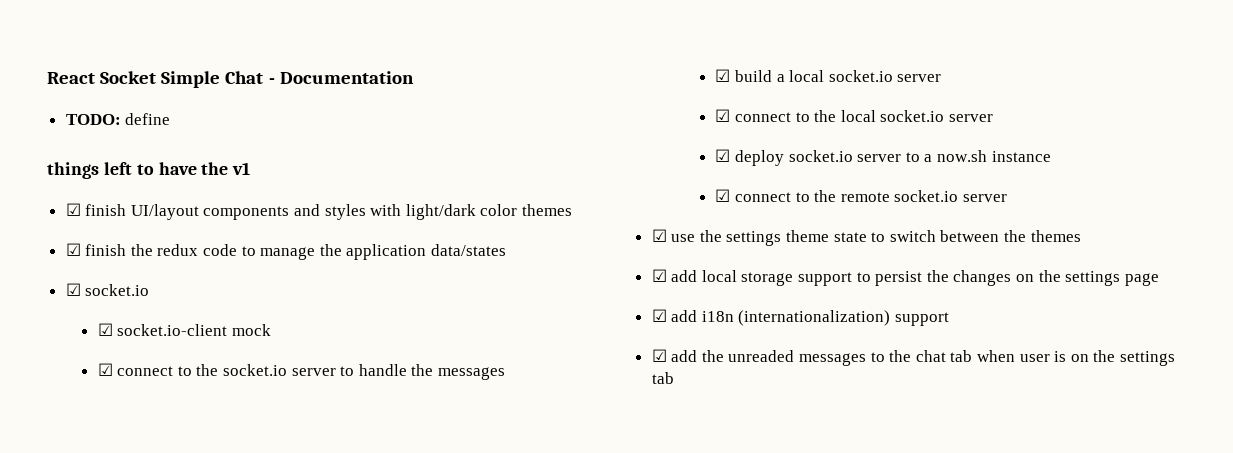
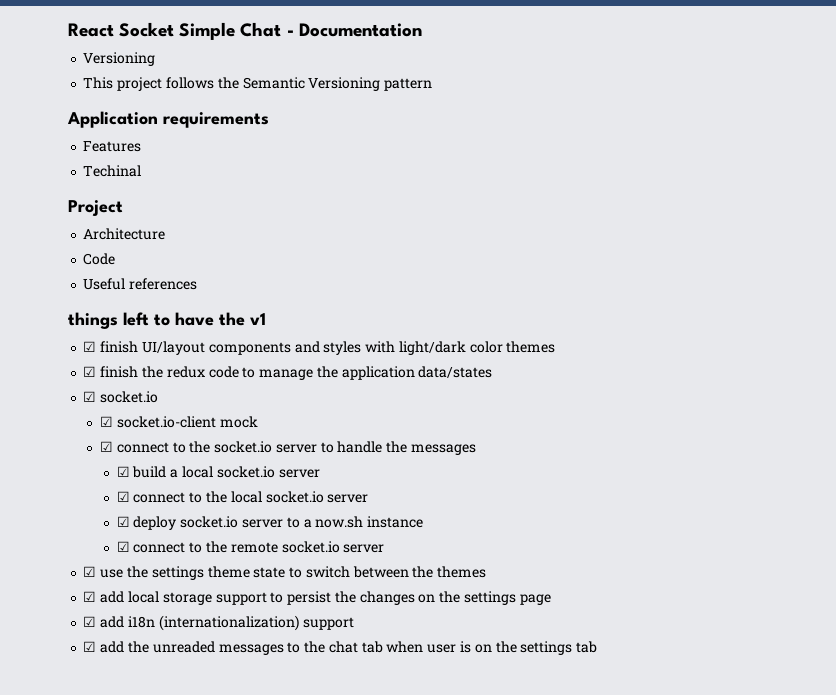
  React Socket Simple Chat - Documentation
- TODO: define
+ Versioning
+ This project follows the Semantic Versioning pattern
+ Application requirements
+ Features
+ Techinal
+ Project
+ Architecture
+ Code
+ Useful references

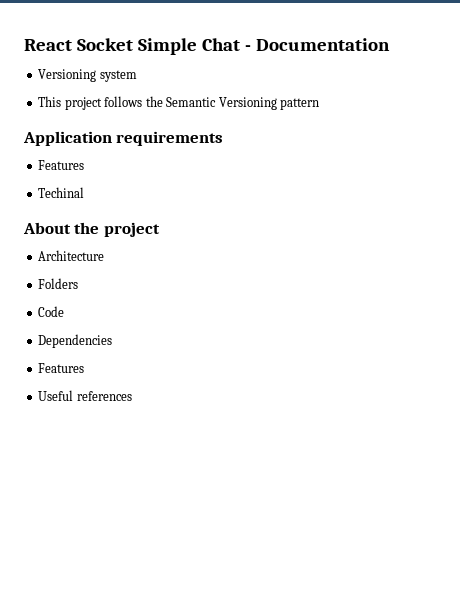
  React Socket Simple Chat - Documentation
- Versioning
+ Versioning system
- Project
+ About the project
+ Folders
+ Dependencies
+ Features
- things left to have the v1
- ☑ finish UI/layout components and styles with light/dark color themes
- ☑ finish the redux code to manage the application data/states
- ☑ socket.io
- ☑ socket.io-client mock
- ☑ connect to the socket.io server to handle the messages
- ☑ build a local socket.io server
- ☑ connect to the local socket.io server
- ☑ deploy socket.io server to a now.sh instance
- ☑ connect to the remote socket.io server
- ☑ use the settings theme state to switch between the themes
- ☑ add local storage support to persist the changes on the settings page
- ☑ add i18n (internationalization) support
- ☑ add the unreaded messages to the chat tab when user is on the settings tab

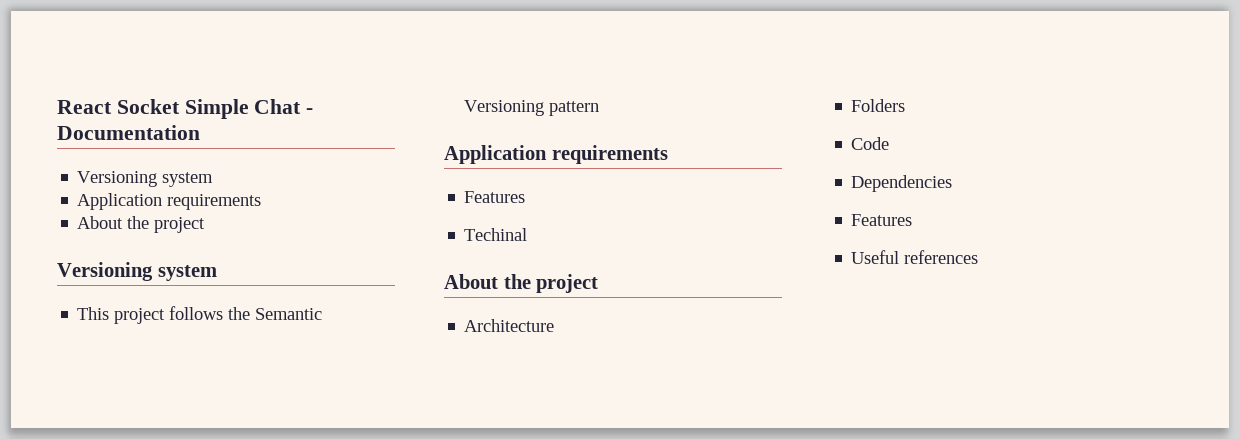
  React Socket Simple Chat - Documentation
+ Versioning system
+ Application requirements
+ About the project

